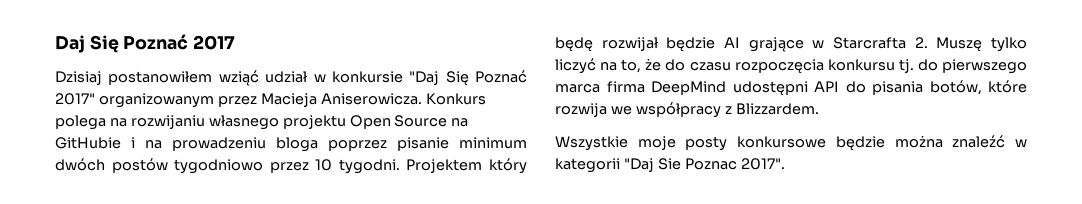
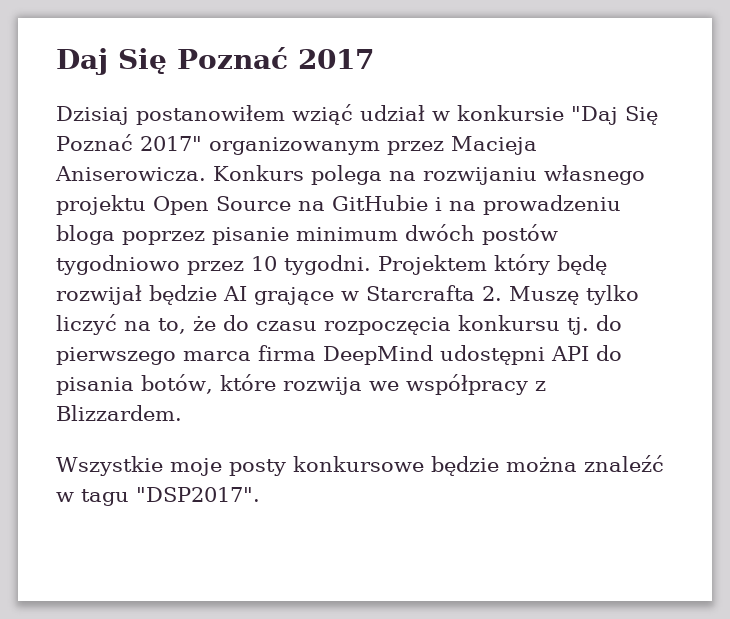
- Wszystkie moje posty konkursowe będzie można znaleźć w kategorii "Daj Sie Poznac 2017".
+ Wszystkie moje posty konkursowe będzie można znaleźć w tagu "DSP2017".

